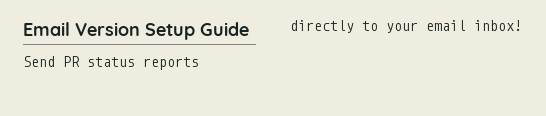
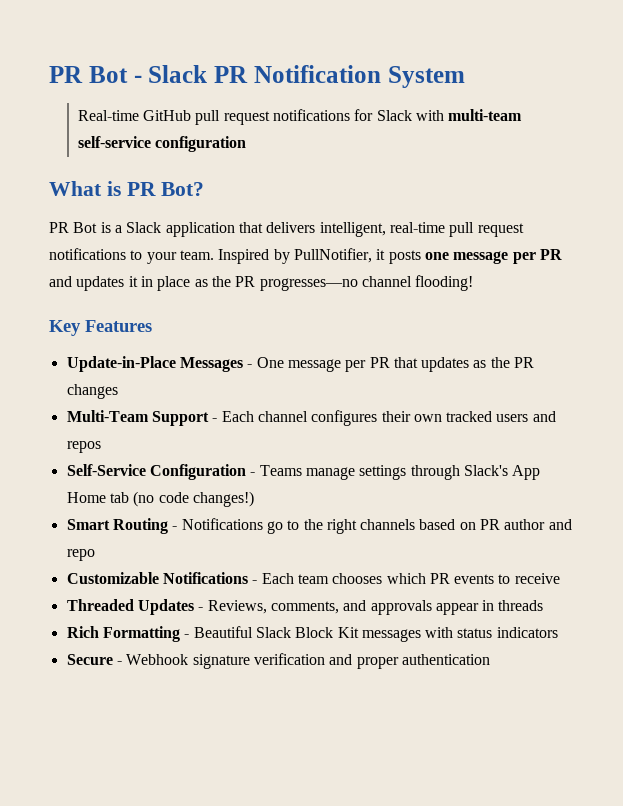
- Email Version Setup Guide
- Send PR status reports directly to your email inbox!
+ PR Bot - Slack PR Notification System
+ Real-time GitHub pull request notifications for Slack with multi-team self-service configuration
+ What is PR Bot?
+ PR Bot is a Slack application that delivers intelligent, real-time pull request notifications to your team. Inspired by PullNotifier, it posts one message per PR and updates it in place as the PR progresses—no channel flooding!
+ Key Features
+ Update-in-Place Messages - One message per PR that updates as the PR changes
+ Multi-Team Support - Each channel configures their own tracked users and repos
+ Self-Service Configuration - Teams manage settings through Slack's App Home tab (no code changes!)
+ Smart Routing - Notifications go to the right channels based on PR author and repo
+ Customizable Notifications - Each team chooses which PR events to receive
+ Threaded Updates - Reviews, comments, and approvals appear in threads
+ Rich Formatting - Beautiful Slack Block Kit messages with status indicators
+ Secure - Webhook signature verification and proper authentication

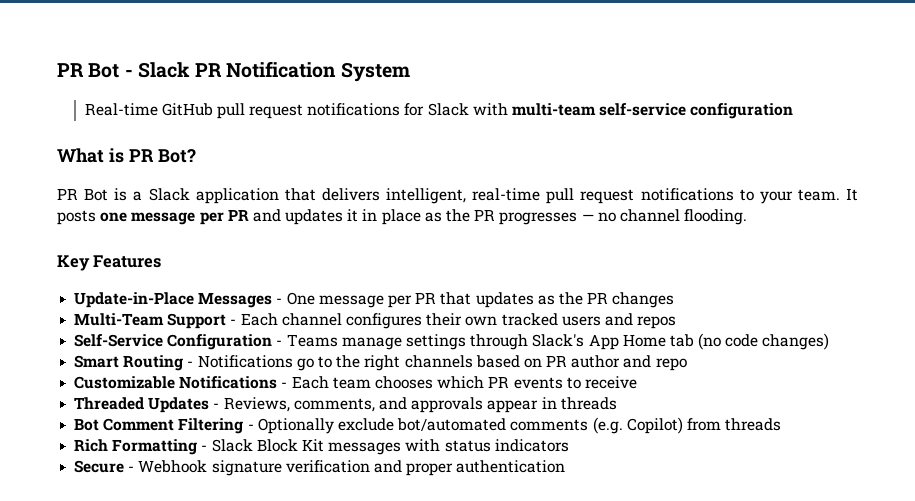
- Inspired by PullNotifier, it posts one message per PR and updates it in place as the PR progresses—no channel flooding!
+ It posts one message per PR and updates it in place as the PR progresses — no channel flooding.
- Self-Service Configuration - Teams manage settings through Slack's App Home tab (no code changes!)
+ Self-Service Configuration - Teams manage settings through Slack's App Home tab (no code changes)
+ Bot Comment Filtering - Optionally exclude bot/automated comments (e.g. Copilot) from threads
- Rich Formatting - Beautiful Slack Block Kit messages with status indicators
+ Rich Formatting - Slack Block Kit messages with status indicators

